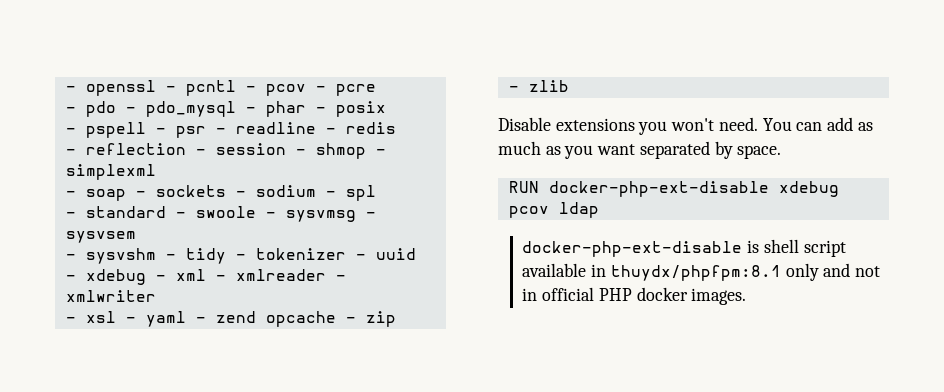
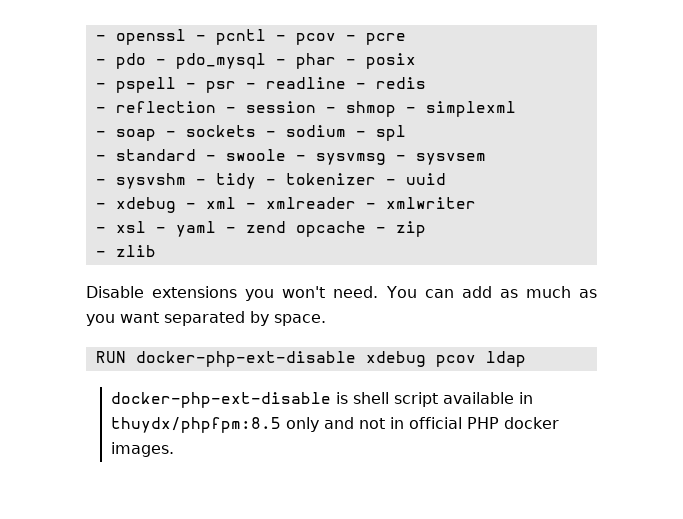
- docker-php-ext-disable is shell script available in thuydx/phpfpm:8.1 only and not in official PHP docker images.
+ docker-php-ext-disable is shell script available in thuydx/phpfpm:8.5 only and not in official PHP docker images.

